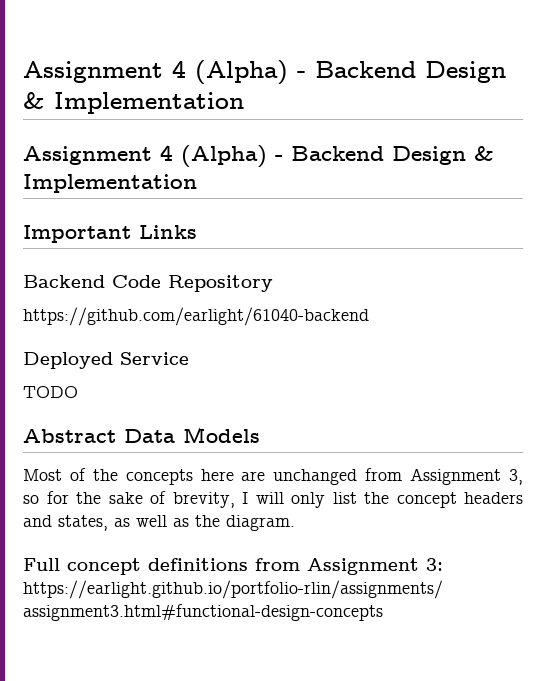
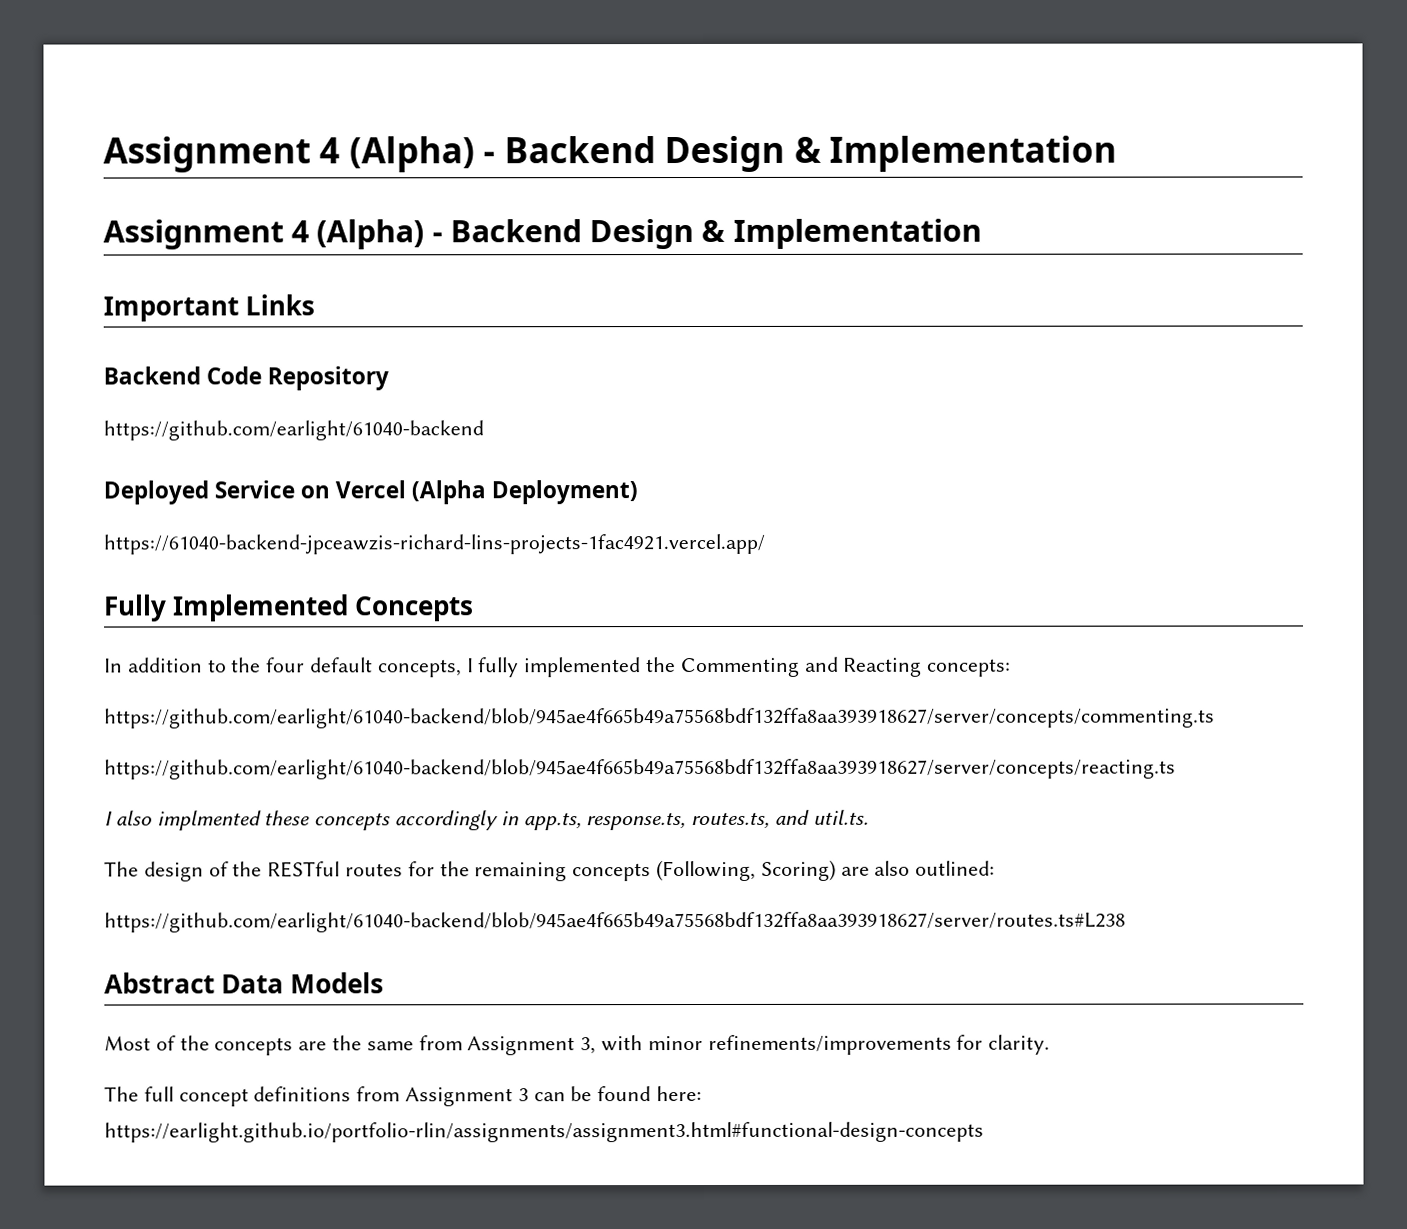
- Deployed Service
- TODO
+ Deployed Service on Vercel (Alpha Deployment)
+ https://61040-backend-jpceawzis-richard-lins-projects-1fac4921.vercel.app/
+ Fully Implemented Concepts
+ In addition to the four default concepts, I fully implemented the Commenting and Reacting concepts:
+ https://github.com/earlight/61040-backend/blob/945ae4f665b49a75568bdf132ffa8aa393918627/server/concepts/commenting.ts
+ https://github.com/earlight/61040-backend/blob/945ae4f665b49a75568bdf132ffa8aa393918627/server/concepts/reacting.ts
+ I also implmented these concepts accordingly in app.ts, response.ts, routes.ts, and util.ts.
+ The design of the RESTful routes for the remaining concepts (Following, Scoring) are also outlined:
+ https://github.com/earlight/61040-backend/blob/945ae4f665b49a75568bdf132ffa8aa393918627/server/routes.ts#L238
- Most of the concepts here are unchanged from Assignment 3, so for the sake of brevity, I will only list the concept headers and states, as well as the diagram.
- Full concept definitions from Assignment 3:
+ Most of the concepts are the same from Assignment 3, with minor refinements/improvements for clarity.
+ The full concept definitions from Assignment 3 can be found here:

